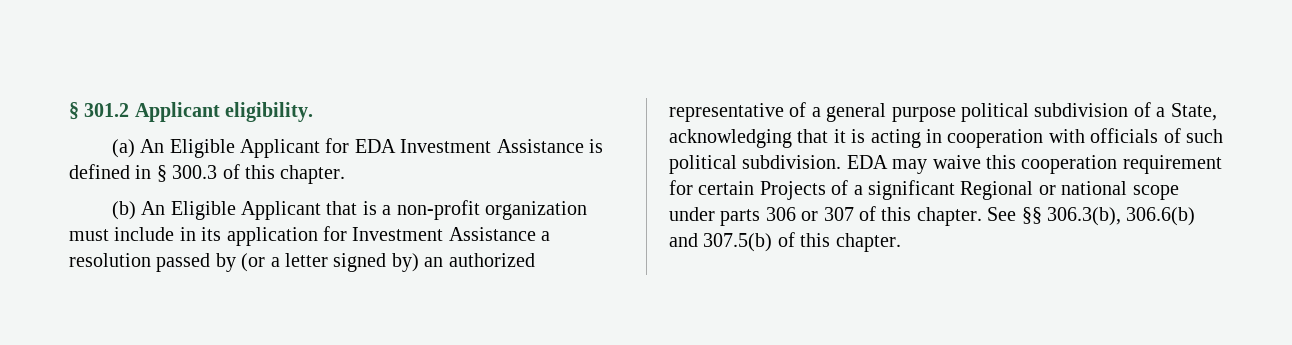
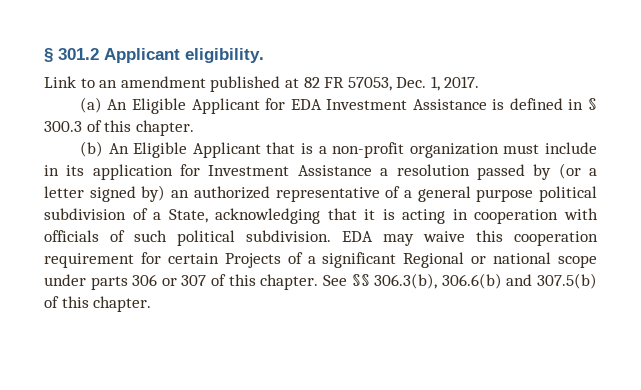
+ Link to an amendment published at 82 FR 57053, Dec. 1, 2017.

